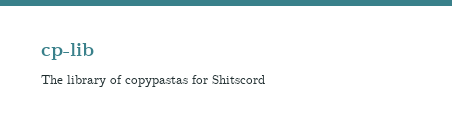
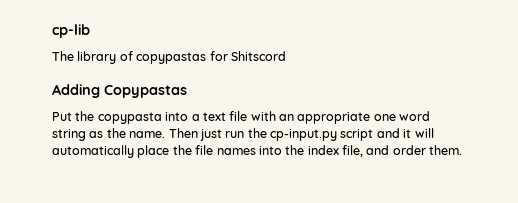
+ Adding Copypastas
+ Put the copypasta into a text file with an appropriate one word string as the name. Then just run the cp-input.py script and it will automatically place the file names into the index file, and order them.

